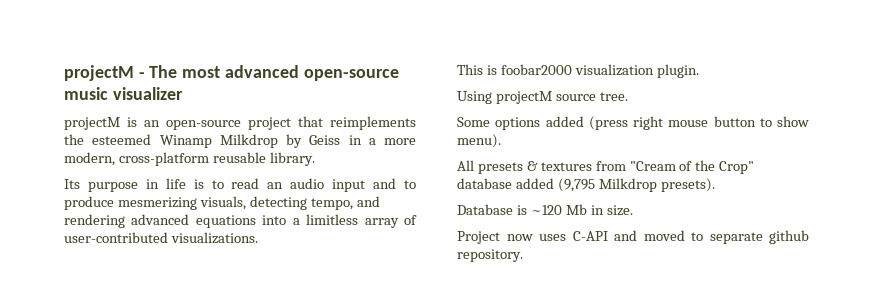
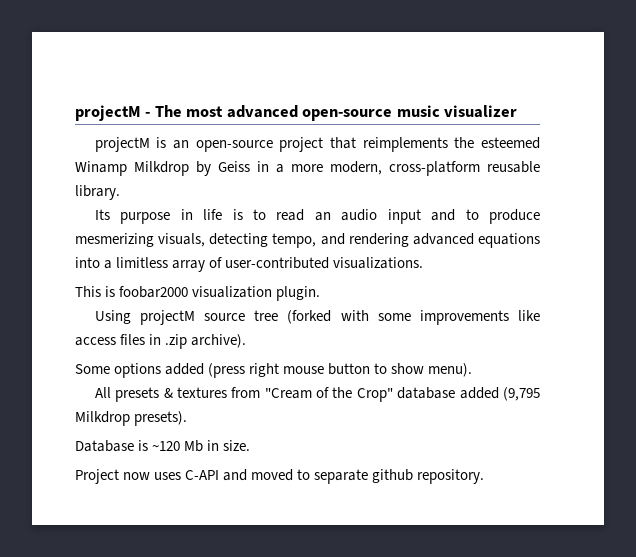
- Using projectM source tree.
+ Using projectM source tree (forked with some improvements like access files in .zip archive).

